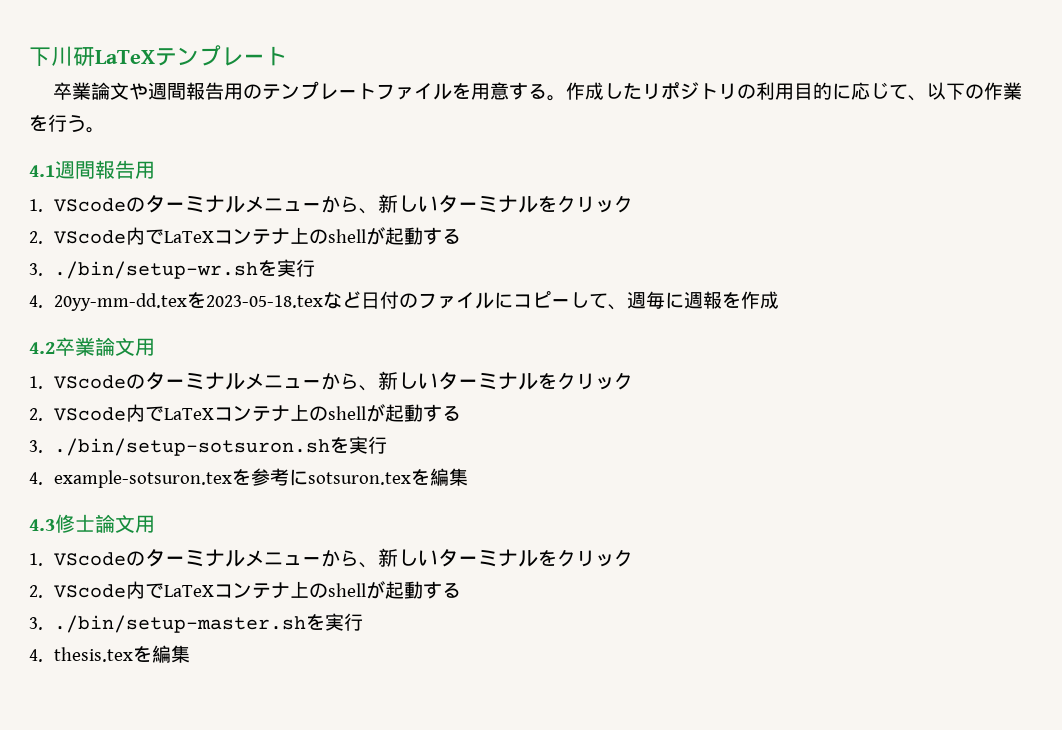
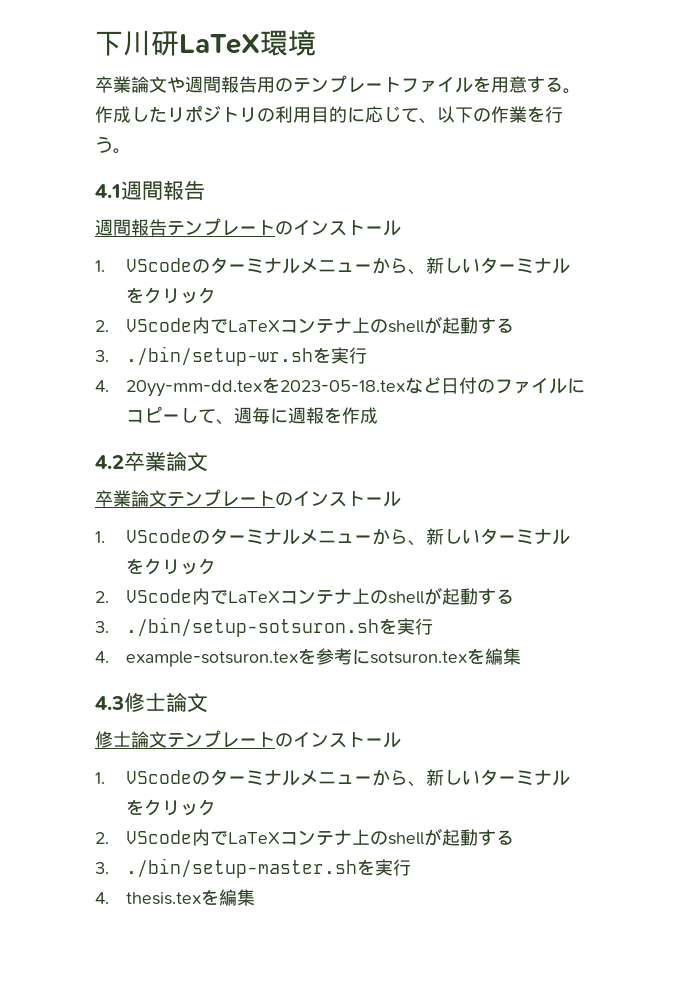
- 下川研LaTeXテンプレート
+ 下川研LaTeX環境
- 4.1週間報告用
+ 4.1週間報告
+ 週間報告テンプレートのインストール
- 4.2卒業論文用
+ 4.2卒業論文
+ 卒業論文テンプレートのインストール
- 4.3修士論文用
+ 4.3修士論文
+ 修士論文テンプレートのインストール

